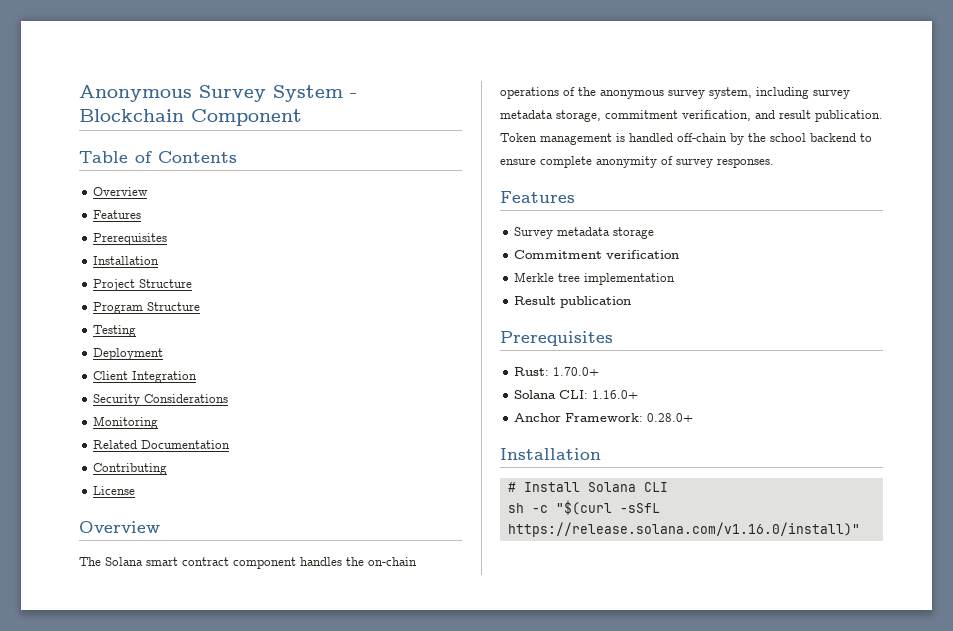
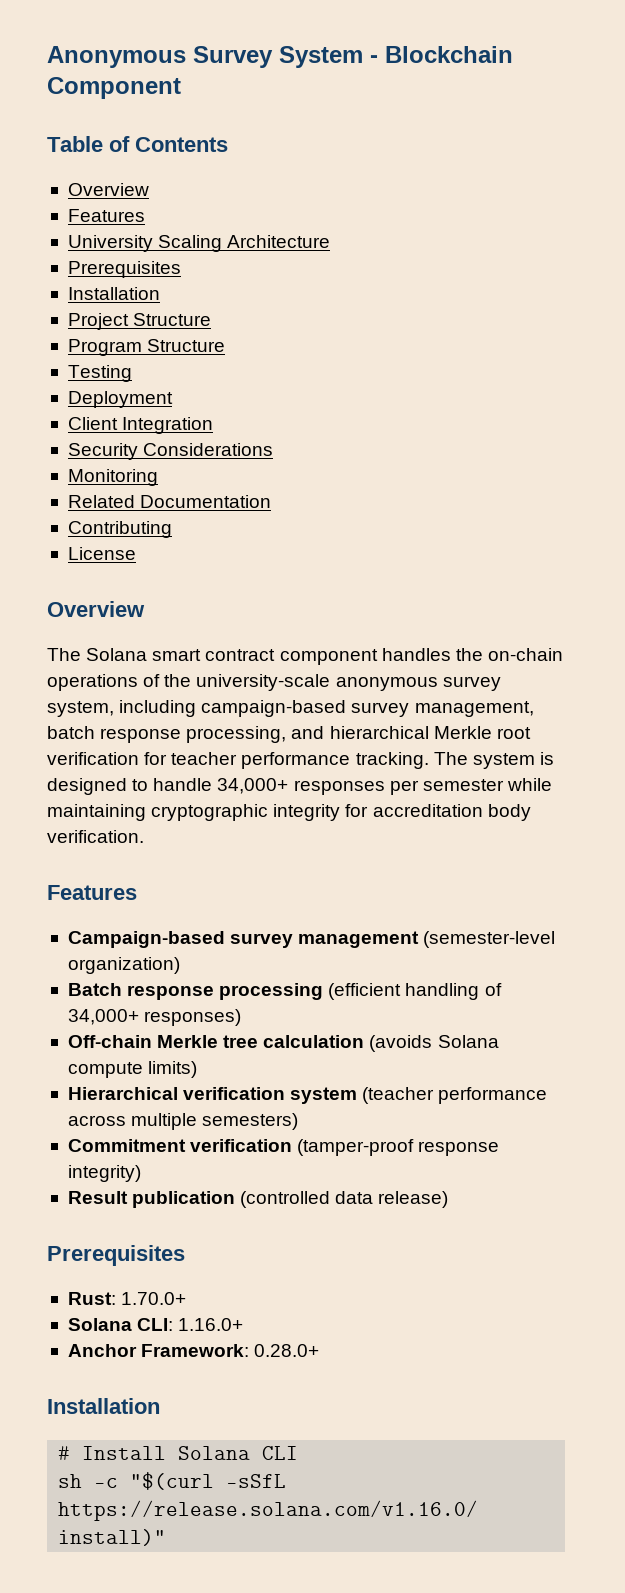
+ University Scaling Architecture
- The Solana smart contract component handles the on-chain operations of the anonymous survey system, including survey metadata storage, commitment verification, and result publication. Token management is handled off-chain by the school backend to ensure complete anonymity of survey responses.
+ The Solana smart contract component handles the on-chain operations of the university-scale anonymous survey system, including campaign-based survey management, batch response processing, and hierarchical Merkle root verification for teacher performance tracking. The system is designed to handle 34,000+ responses per semester while maintaining cryptographic integrity for accreditation body verification.
  Features
- Survey metadata storage
+ Campaign-based survey management (semester-level organization)
+ Batch response processing (efficient handling of 34,000+ responses)
+ Off-chain Merkle tree calculation (avoids Solana compute limits)
+ Hierarchical verification system (teacher performance across multiple semesters)
- Commitment verification
- Merkle tree implementation
+ Commitment verification (tamper-proof response integrity)
- Result publication
+ Result publication (controlled data release)

